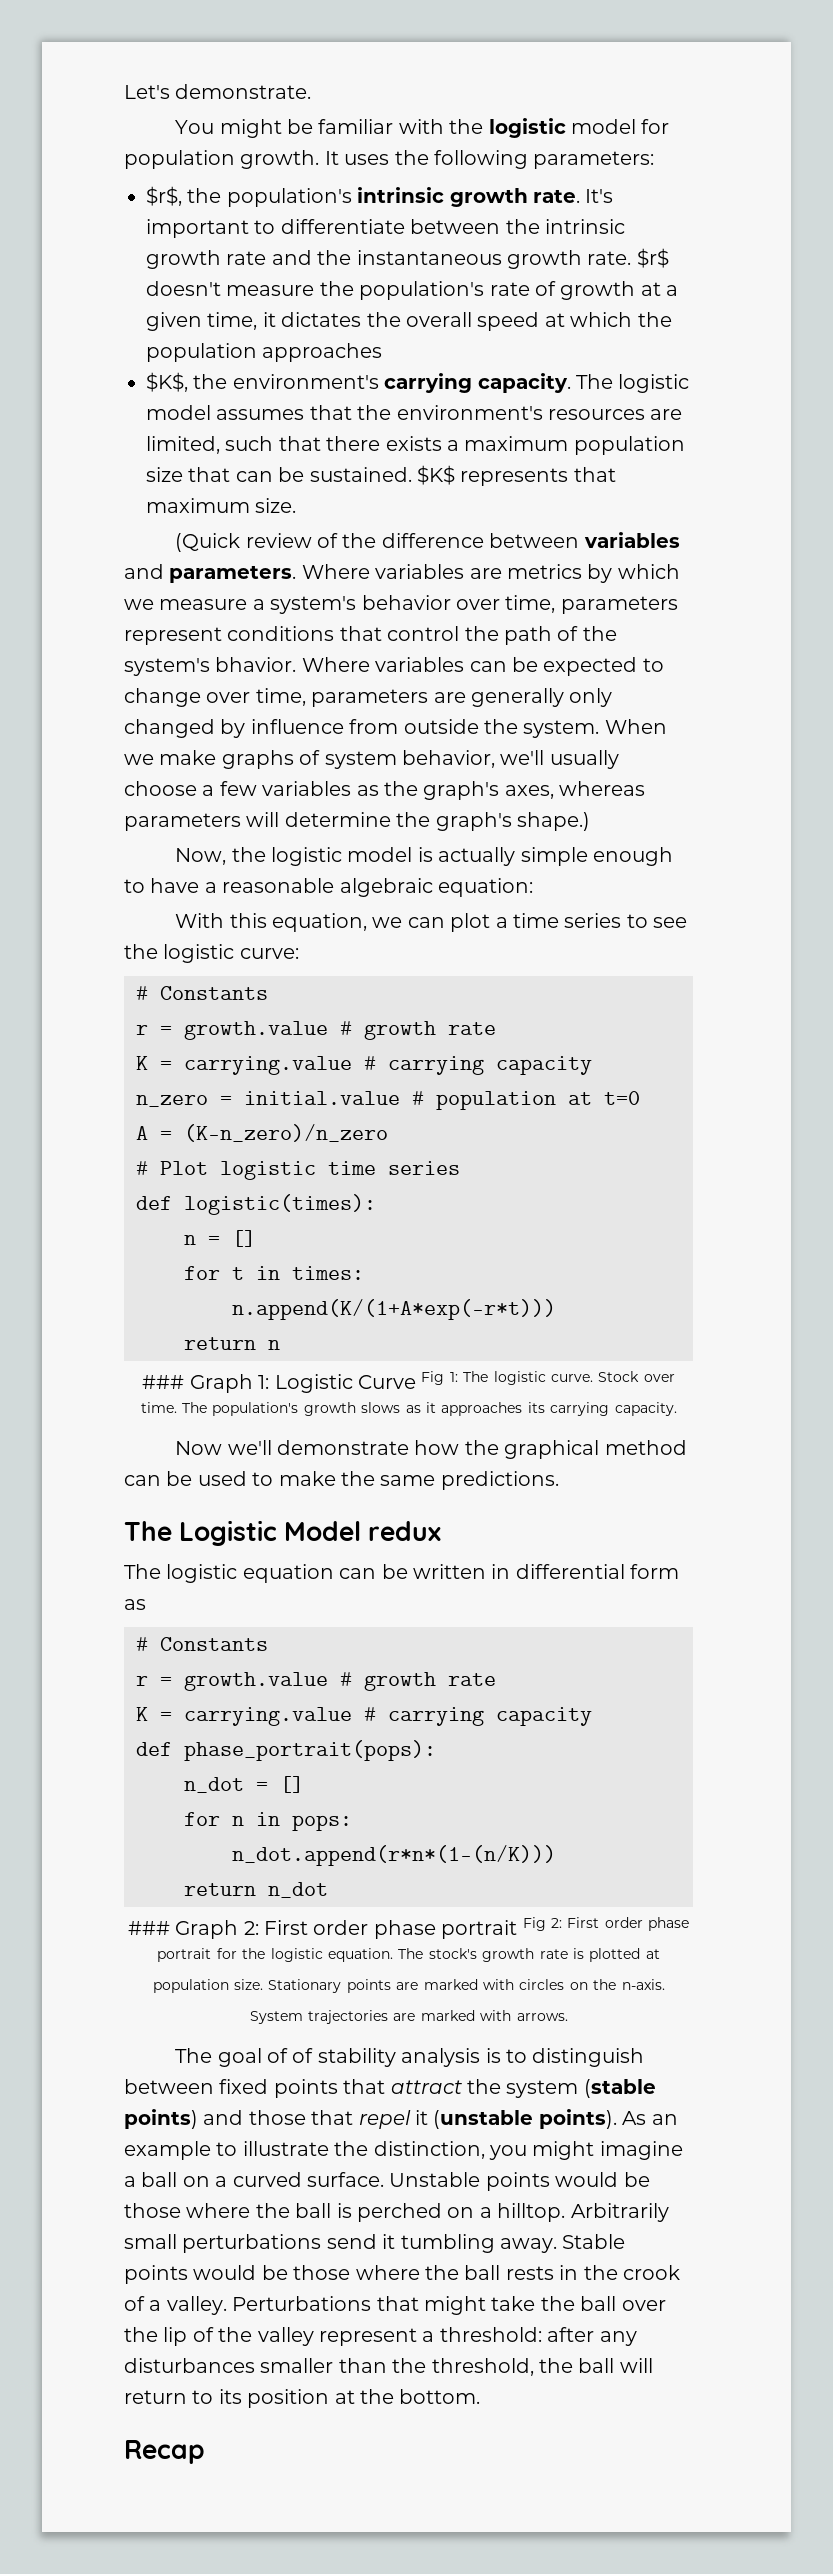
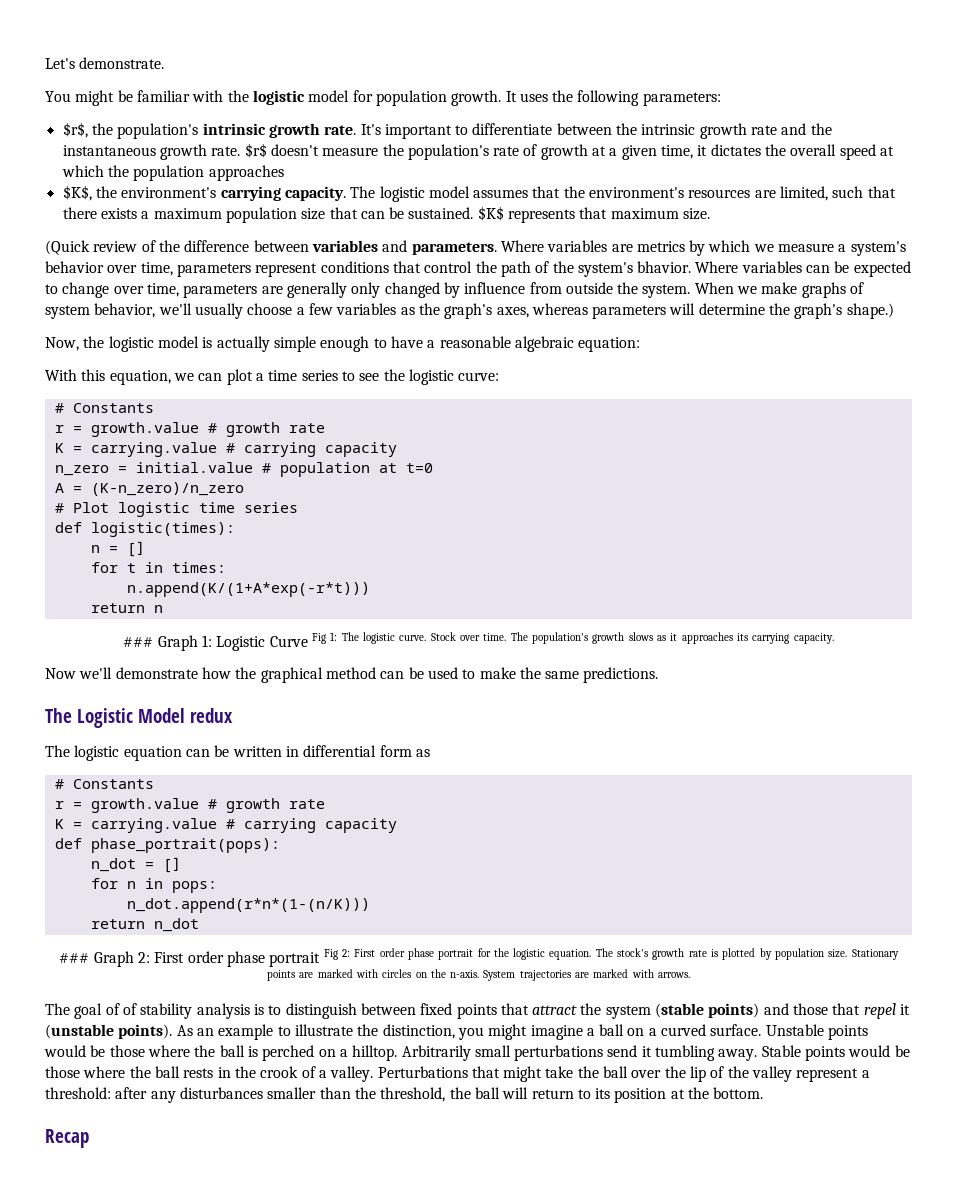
- The stock's growth rate is plotted at population size.
+ The stock's growth rate is plotted by population size.

